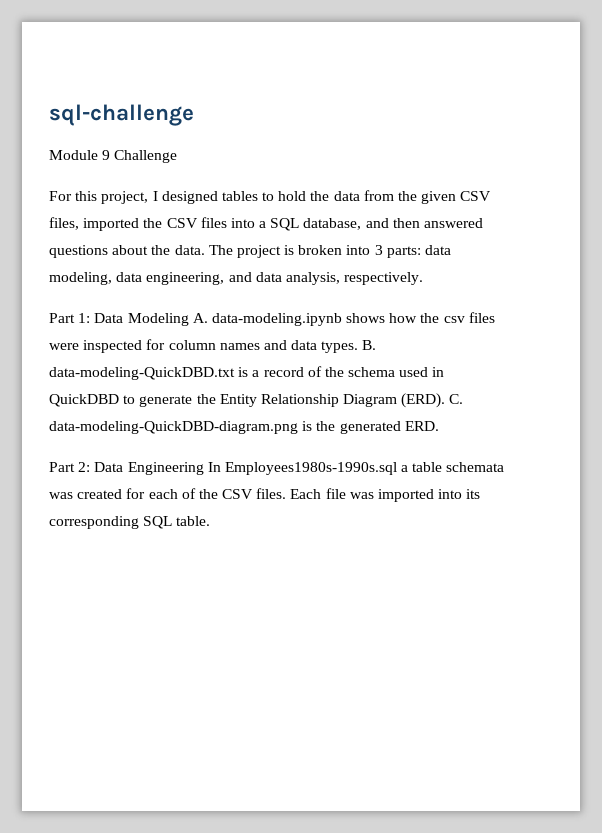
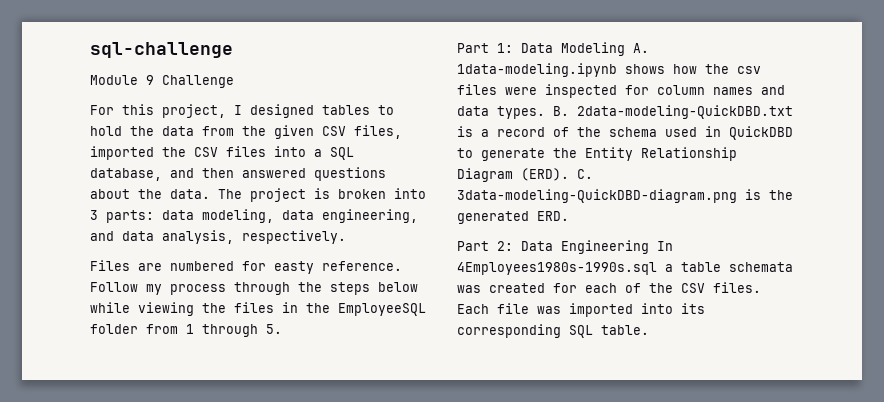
+ Files are numbered for easty reference. Follow my process through the steps below while viewing the files in the EmployeeSQL folder from 1 through 5.
- Part 1: Data Modeling A. data-modeling.ipynb shows how the csv files were inspected for column names and data types.
+ Part 1: Data Modeling A. 1data-modeling.ipynb shows how the csv files were inspected for column names and data types.
- B. data-modeling-QuickDBD.txt is a record of the schema used in QuickDBD to generate the Entity Relationship Diagram (ERD).
+ B. 2data-modeling-QuickDBD.txt is a record of the schema used in QuickDBD to generate the Entity Relationship Diagram (ERD).
- C. data-modeling-QuickDBD-diagram.png is the generated ERD.
+ C. 3data-modeling-QuickDBD-diagram.png is the generated ERD.
- Part 2: Data Engineering In Employees1980s-1990s.sql a table schemata was created for each of the CSV files.
+ Part 2: Data Engineering In 4Employees1980s-1990s.sql a table schemata was created for each of the CSV files.

